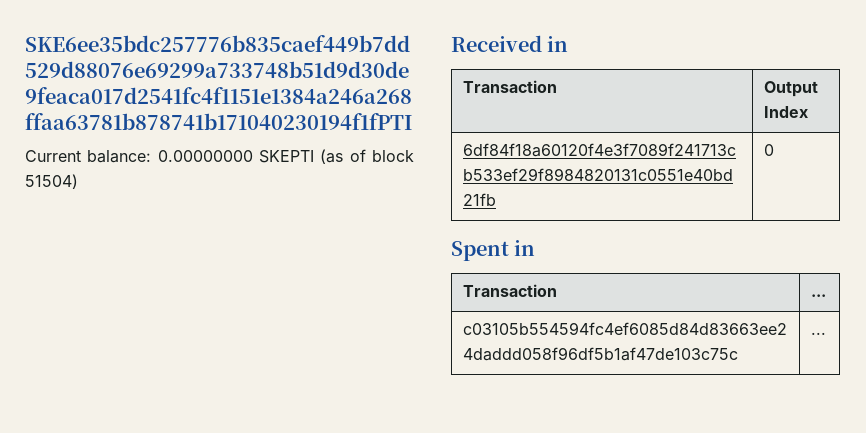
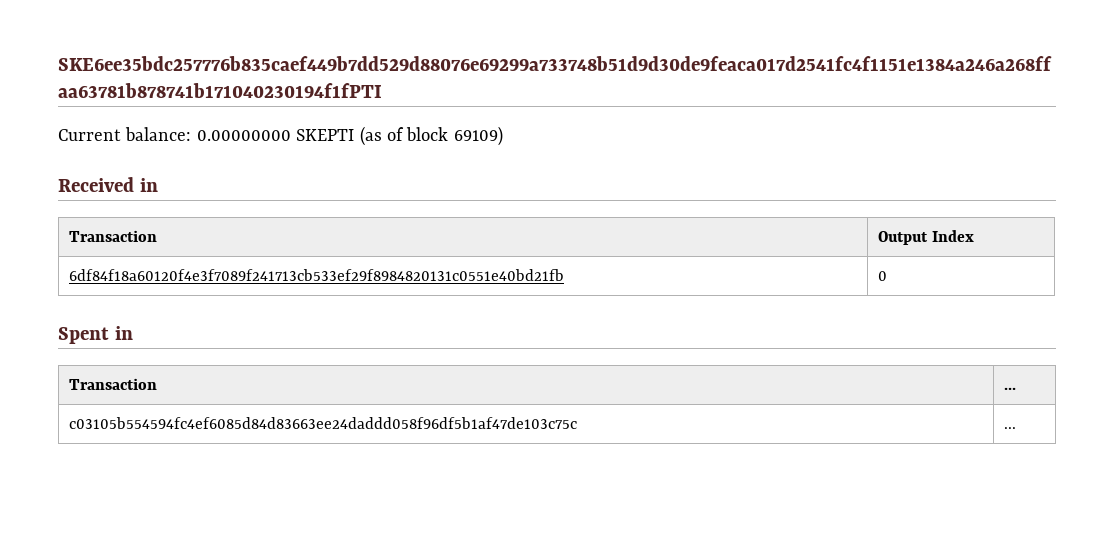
- Current balance: 0.00000000 SKEPTI (as of block 51504)
+ Current balance: 0.00000000 SKEPTI (as of block 69109)

